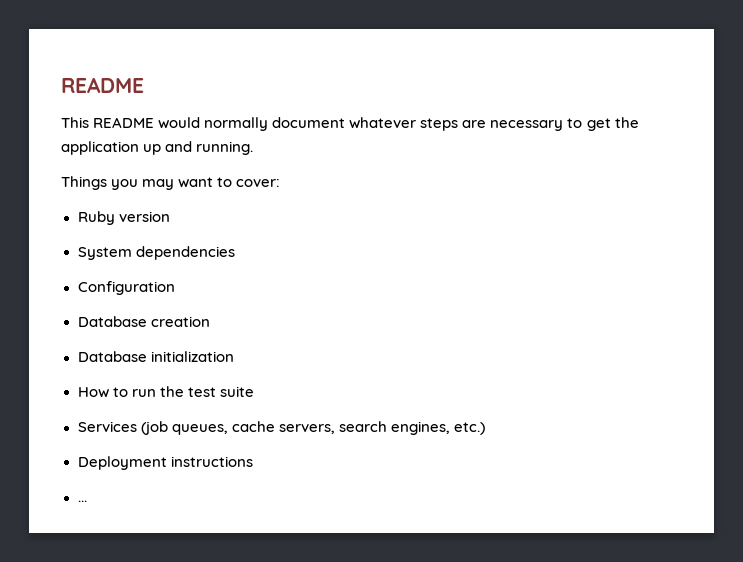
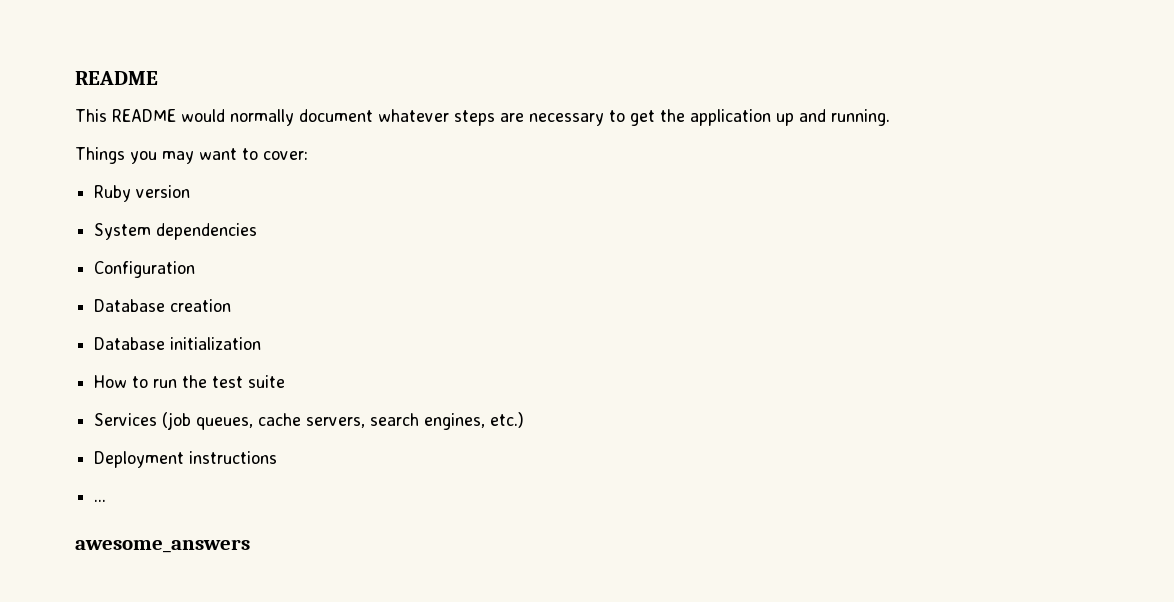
+ awesome_answers

